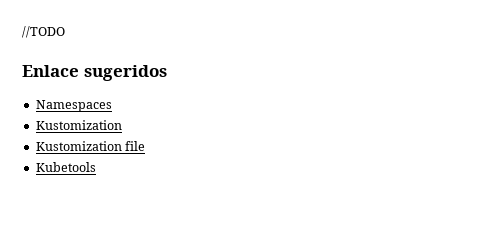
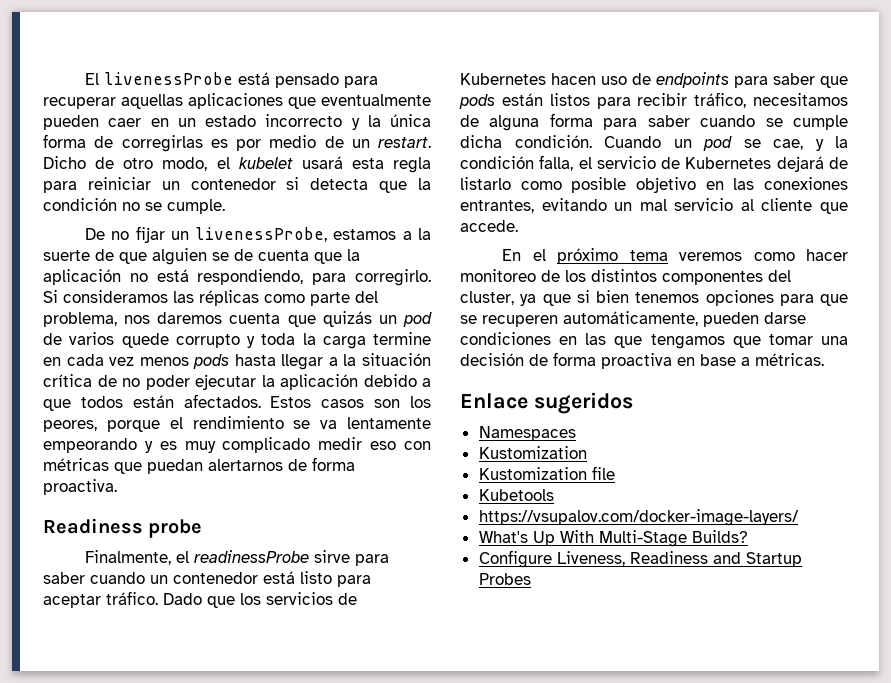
- //TODO
+ El livenessProbe está pensado para recuperar aquellas aplicaciones que eventualmente pueden caer en un estado incorrecto y la única forma de corregirlas es por medio de un restart. Dicho de otro modo, el kubelet usará esta regla para reiniciar un contenedor si detecta que la condición no se cumple.
+ De no fijar un livenessProbe, estamos a la suerte de que alguien se de cuenta que la aplicación no está respondiendo, para corregirlo. Si consideramos las réplicas como parte del problema, nos daremos cuenta que quizás un pod de varios quede corrupto y toda la carga termine en cada vez menos pods hasta llegar a la situación crítica de no poder ejecutar la aplicación debido a que todos están afectados. Estos casos son los peores, porque el rendimiento se va lentamente empeorando y es muy complicado medir eso con métricas que puedan alertarnos de forma proactiva.
+ Readiness probe
+ Finalmente, el readinessProbe sirve para saber cuando un contenedor está listo para aceptar tráfico. Dado que los servicios de Kubernetes hacen uso de endpoints para saber que pods están listos para recibir tráfico, necesitamos de alguna forma para saber cuando se cumple dicha condición. Cuando un pod se cae, y la condición falla, el servicio de Kubernetes dejará de listarlo como posible objetivo en las conexiones entrantes, evitando un mal servicio al cliente que accede.
+ En el próximo tema veremos como hacer monitoreo de los distintos componentes del cluster, ya que si bien tenemos opciones para que se recuperen automáticamente, pueden darse condiciones en las que tengamos que tomar una decisión de forma proactiva en base a métricas.
+ https://vsupalov.com/docker-image-layers/
+ What's Up With Multi-Stage Builds?
+ Configure Liveness, Readiness and Startup Probes

